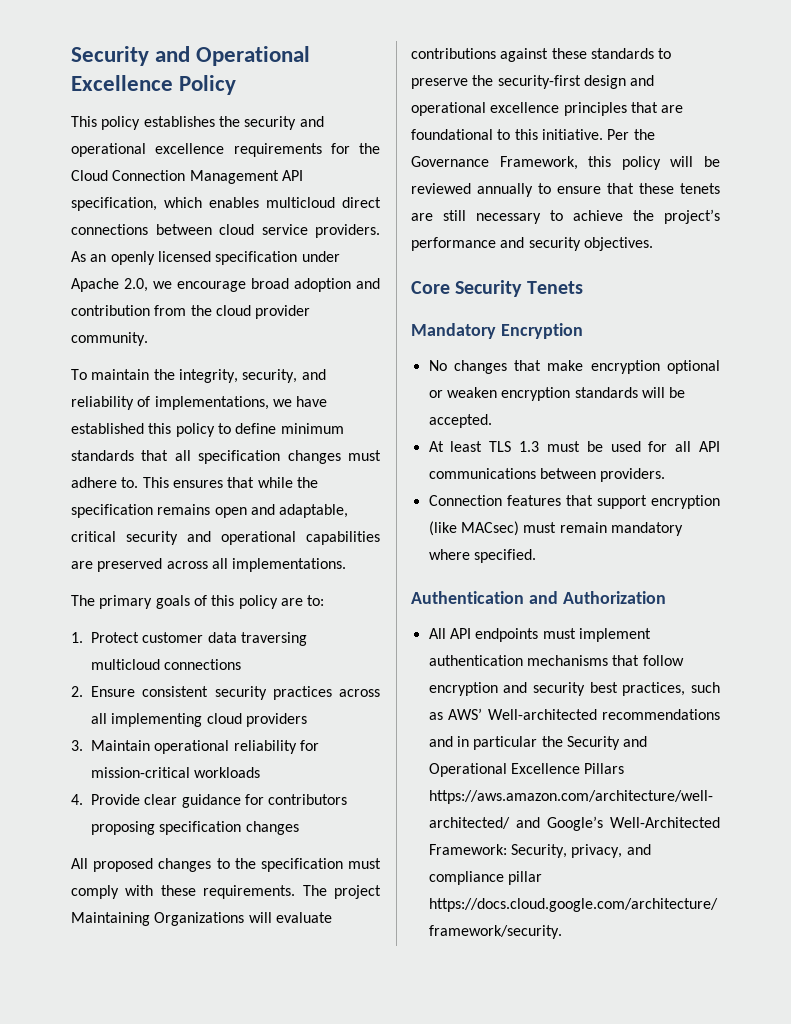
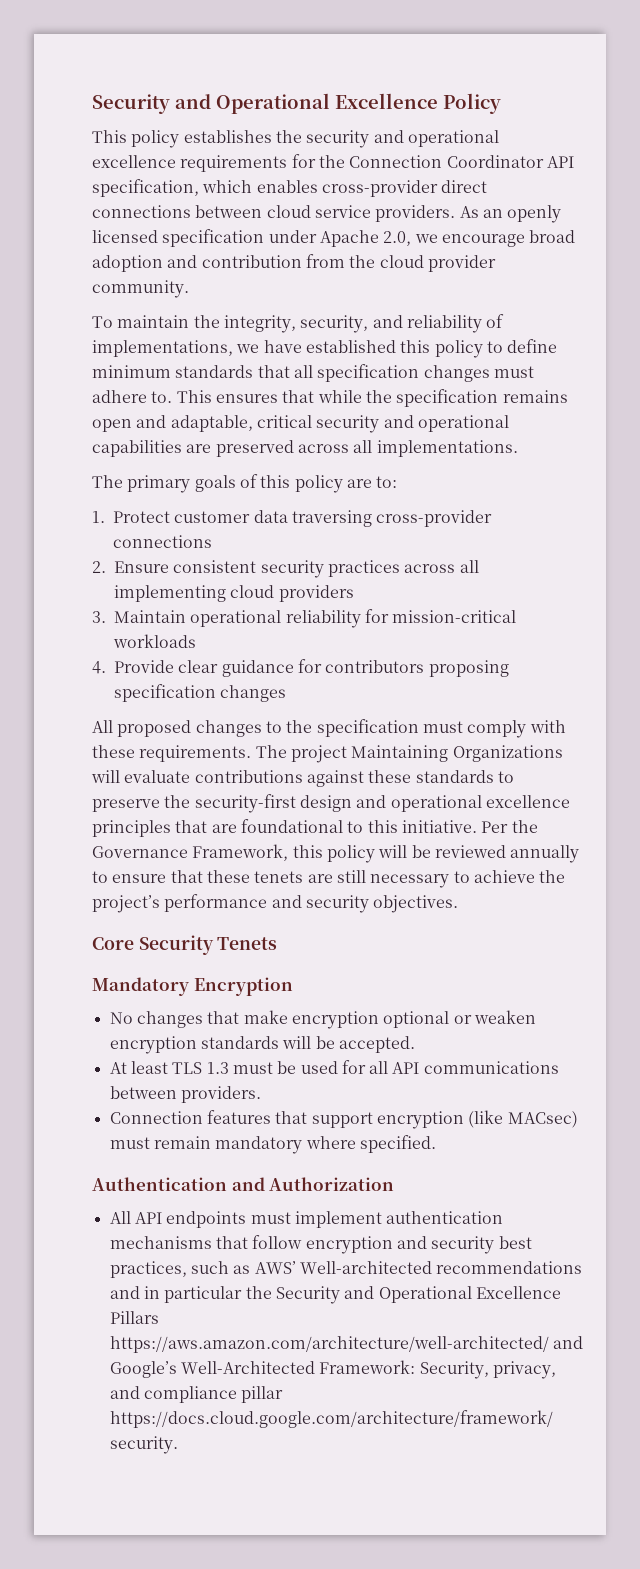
- This policy establishes the security and operational excellence requirements for the Cloud Connection Management API specification, which enables multicloud direct connections between cloud service providers.
+ This policy establishes the security and operational excellence requirements for the Connection Coordinator API specification, which enables cross-provider direct connections between cloud service providers.
- 1. Protect customer data traversing multicloud connections
+ 1. Protect customer data traversing cross-provider connections

